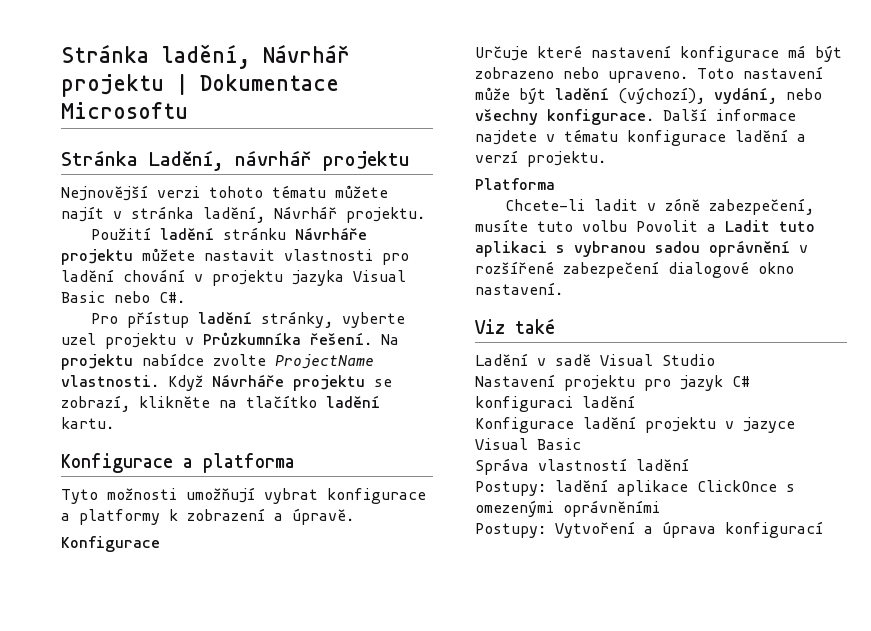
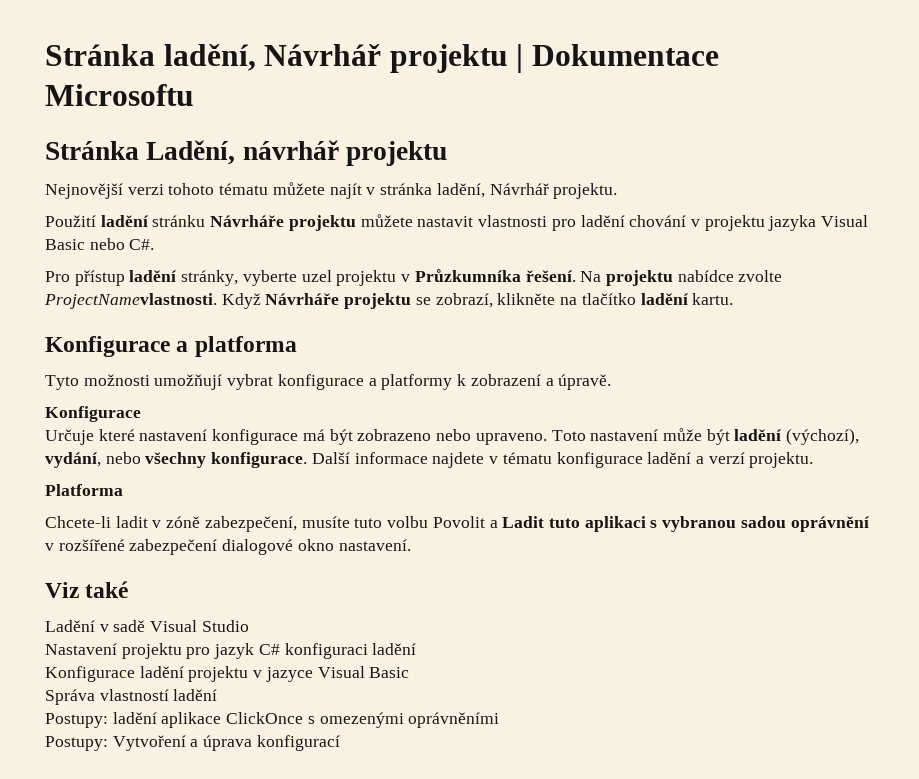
- Na projektu nabídce zvolte ProjectName vlastnosti.
+ Na projektu nabídce zvolte ProjectNamevlastnosti.

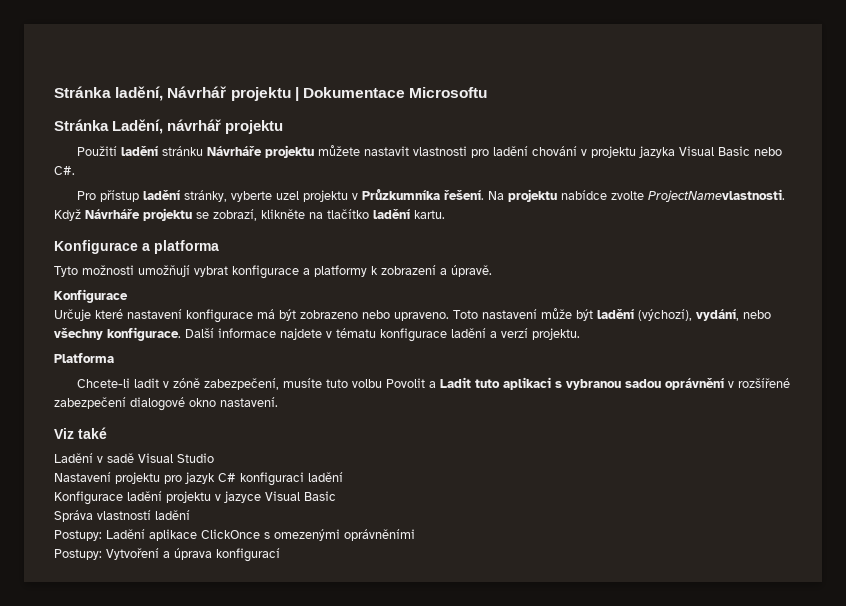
- Nejnovější verzi tohoto tématu můžete najít v stránka ladění, Návrhář projektu.
- Postupy: ladění aplikace ClickOnce s omezenými oprávněními
+ Postupy: Ladění aplikace ClickOnce s omezenými oprávněními

